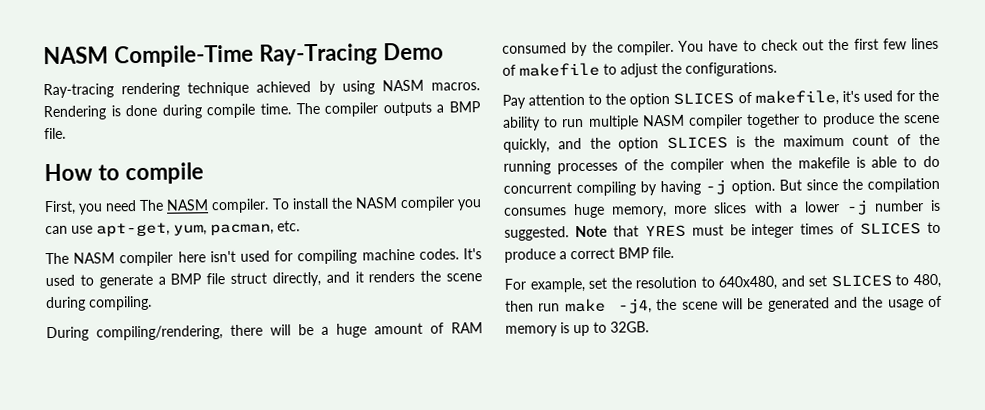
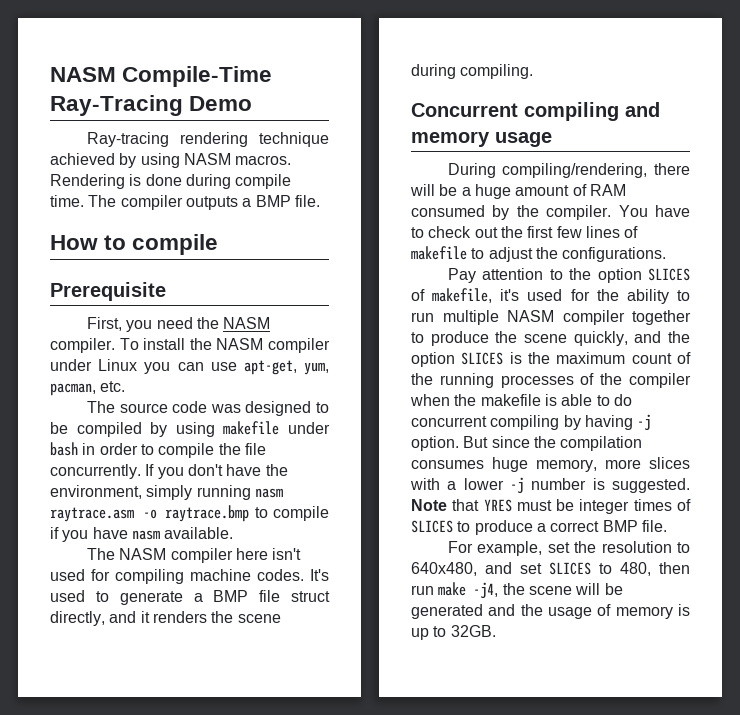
+ Prerequisite
- First, you need The NASM compiler.
+ First, you need the NASM compiler.
- To install the NASM compiler you can use apt-get, yum, pacman, etc.
+ To install the NASM compiler under Linux you can use apt-get, yum, pacman, etc.
+ The source code was designed to be compiled by using makefile under bash in order to compile the file concurrently. If you don't have the environment, simply running nasm raytrace.asm -o raytrace.bmp to compile if you have nasm available.
+ Concurrent compiling and memory usage

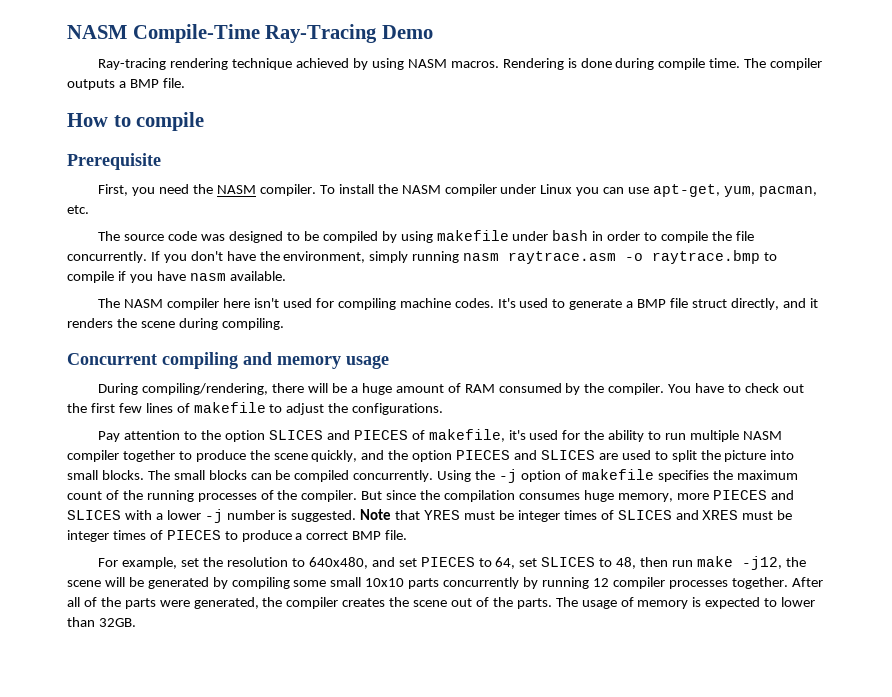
- Pay attention to the option SLICES of makefile, it's used for the ability to run multiple NASM compiler together to produce the scene quickly, and the option SLICES is the maximum count of the running processes of the compiler when the makefile is able to do concurrent compiling by having -j option.
+ Pay attention to the option SLICES and PIECES of makefile, it's used for the ability to run multiple NASM compiler together to produce the scene quickly, and the option PIECES and SLICES are used to split the picture into small blocks. The small blocks can be compiled concurrently. Using the -j option of makefile specifies the maximum count of the running processes of the compiler.
- But since the compilation consumes huge memory, more slices with a lower -j number is suggested.
+ But since the compilation consumes huge memory, more PIECES and SLICES with a lower -j number is suggested.
- Note that YRES must be integer times of SLICES to produce a correct BMP file.
+ Note that YRES must be integer times of SLICES and XRES must be integer times of PIECES to produce a correct BMP file.
- For example, set the resolution to 640x480, and set SLICES to 480, then run make -j4, the scene will be generated and the usage of memory is up to 32GB.
+ For example, set the resolution to 640x480, and set PIECES to 64, set SLICES to 48, then run make -j12, the scene will be generated by compiling some small 10x10 parts concurrently by running 12 compiler processes together. After all of the parts were generated, the compiler creates the scene out of the parts. The usage of memory is expected to lower than 32GB.

